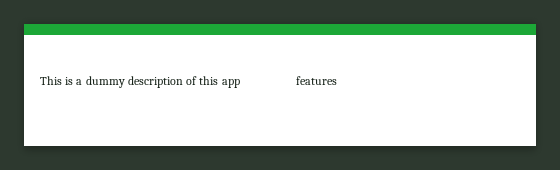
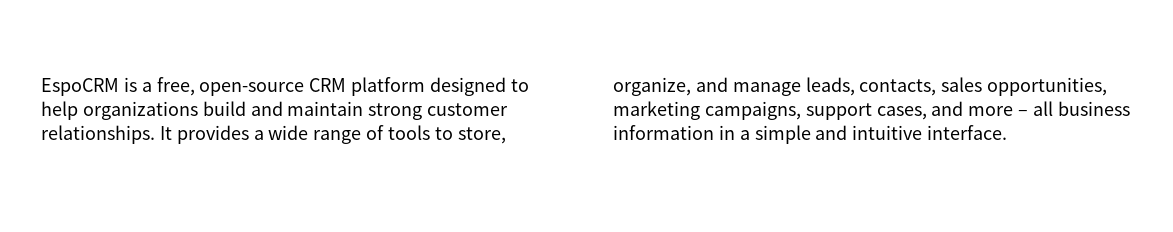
- This is a dummy description of this app features
+ EspoCRM is a free, open-source CRM platform designed to help organizations build and maintain strong customer relationships. It provides a wide range of tools to store, organize, and manage leads, contacts, sales opportunities, marketing campaigns, support cases, and more – all business information in a simple and intuitive interface.

